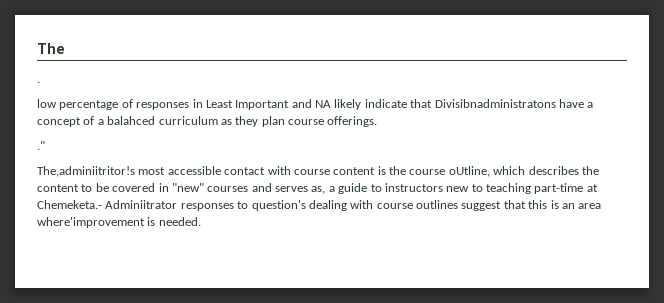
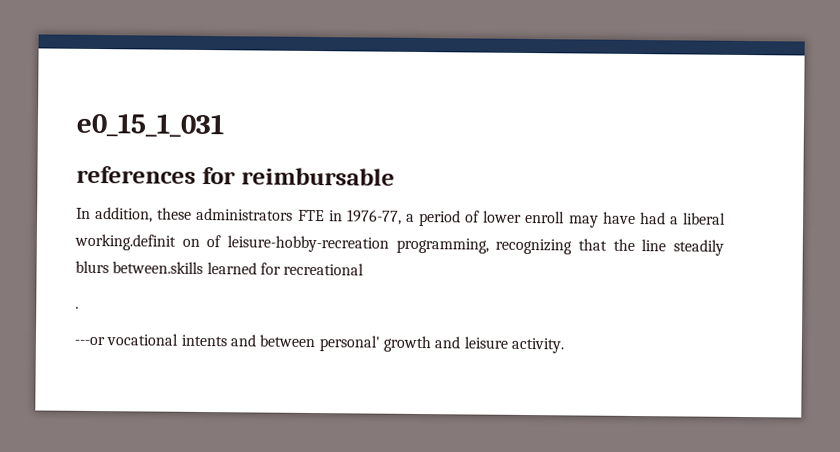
- The
+ e0_15_1_031
+ references for reimbursable
+ In addition, these administrators FTE in 1976-77, a period of lower enroll may have had a liberal working.definit on of leisure-hobby-recreation programming, recognizing that the line steadily blurs between.skills learned for recreational
  .
- low percentage of responses in Least Important and NA likely indicate that Divisibnadministratons have a concept of a balahced curriculum as they plan course offerings.
- ."
- The,adminiitritor!s most accessible contact with course content is the course oUtline, which describes the content to be covered in "new" courses and serves as, a guide to instructors new to teaching part-time at Chemeketa.- Adminiitrator responses to question's dealing with course outlines suggest that this is an area where'improvement is needed.
+ ---or vocational intents and between personal' growth and leisure activity.

